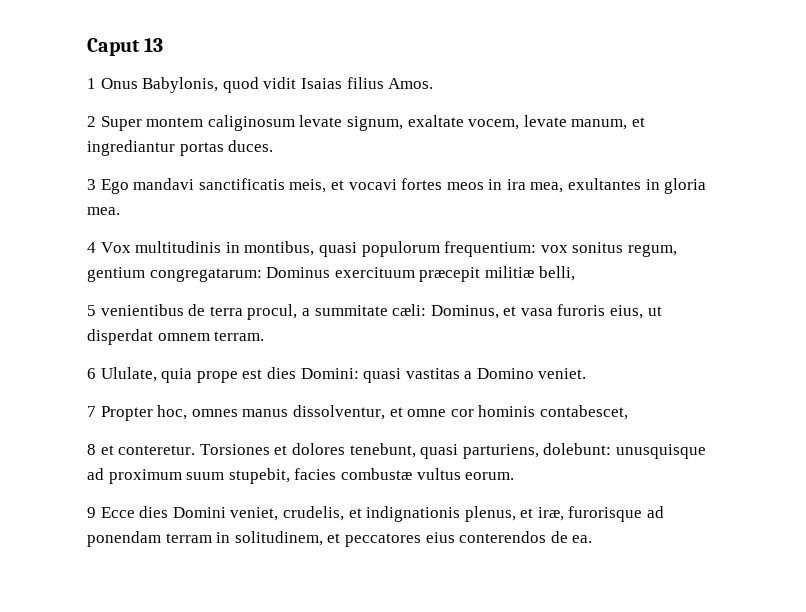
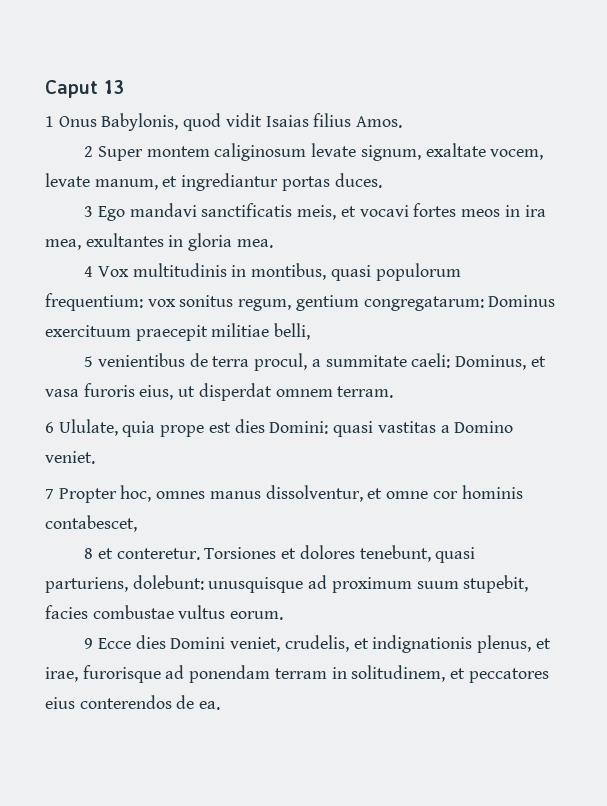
- 4 Vox multitudinis in montibus, quasi populorum frequentium: vox sonitus regum, gentium congregatarum: Dominus exercituum præcepit militiæ belli,
+ 4 Vox multitudinis in montibus, quasi populorum frequentium: vox sonitus regum, gentium congregatarum: Dominus exercituum praecepit militiae belli,
- 5 venientibus de terra procul, a summitate cæli: Dominus, et vasa furoris eius, ut disperdat omnem terram.
+ 5 venientibus de terra procul, a summitate caeli: Dominus, et vasa furoris eius, ut disperdat omnem terram.
- Torsiones et dolores tenebunt, quasi parturiens, dolebunt: unusquisque ad proximum suum stupebit, facies combustæ vultus eorum.
+ Torsiones et dolores tenebunt, quasi parturiens, dolebunt: unusquisque ad proximum suum stupebit, facies combustae vultus eorum.
- 9 Ecce dies Domini veniet, crudelis, et indignationis plenus, et iræ, furorisque ad ponendam terram in solitudinem, et peccatores eius conterendos de ea.
+ 9 Ecce dies Domini veniet, crudelis, et indignationis plenus, et irae, furorisque ad ponendam terram in solitudinem, et peccatores eius conterendos de ea.

